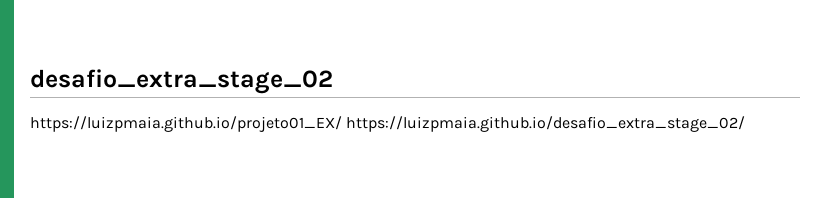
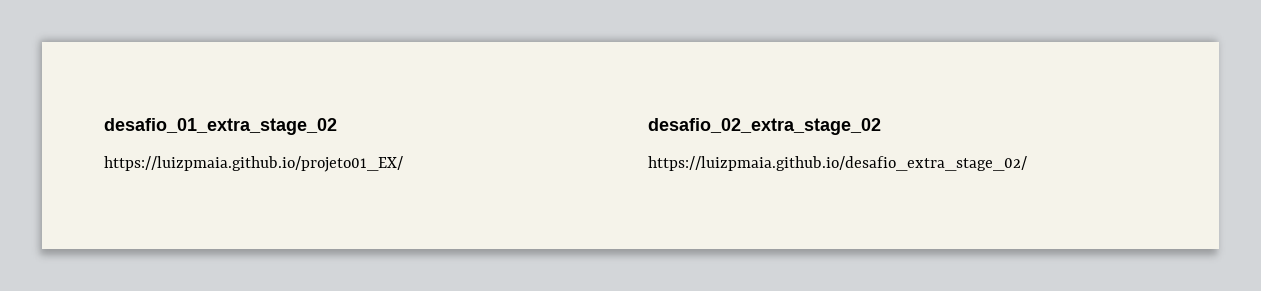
- desafio_extra_stage_02
+ desafio_01_extra_stage_02
- https://luizpmaia.github.io/projeto01_EX/ https://luizpmaia.github.io/desafio_extra_stage_02/
+ https://luizpmaia.github.io/projeto01_EX/
+ desafio_02_extra_stage_02
+ https://luizpmaia.github.io/desafio_extra_stage_02/

